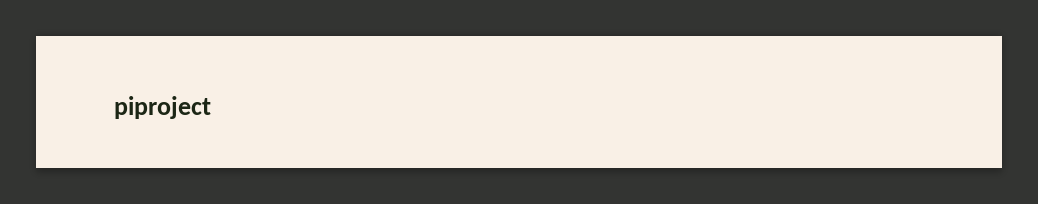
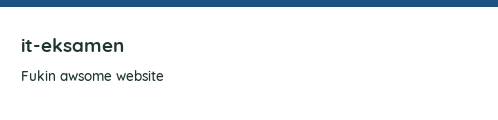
- piproject
+ it-eksamen
+ Fukin awsome website

